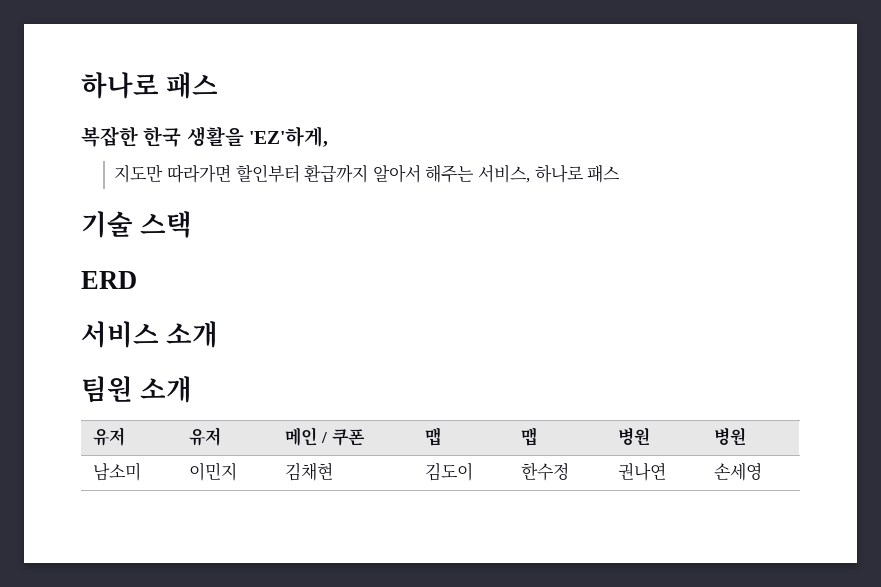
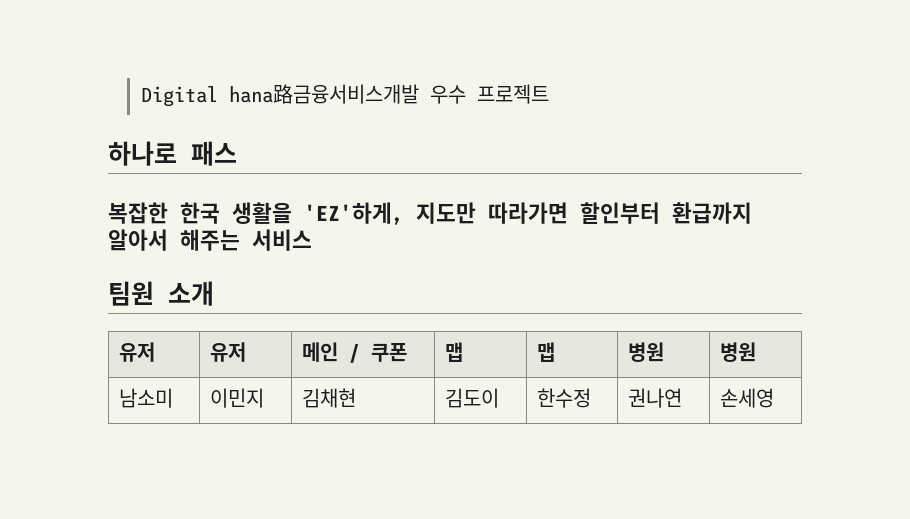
+ Digital hana路금융서비스개발 우수 프로젝트
- 복잡한 한국 생활을 'EZ'하게,
- 지도만 따라가면 할인부터 환급까지 알아서 해주는 서비스, 하나로 패스
- 기술 스택
- ERD
- 서비스 소개
+ 복잡한 한국 생활을 'EZ'하게, 지도만 따라가면 할인부터 환급까지 알아서 해주는 서비스

